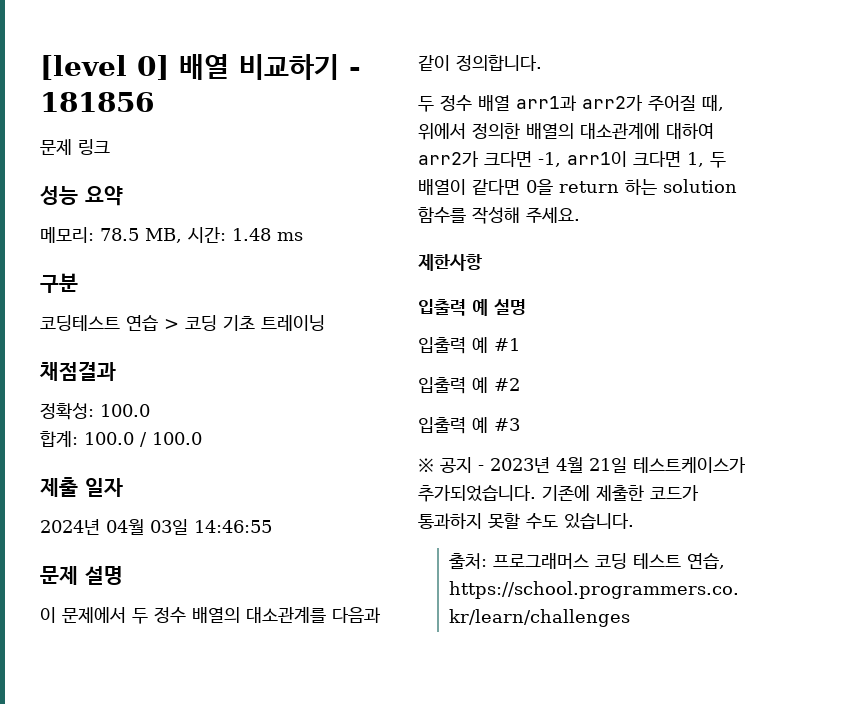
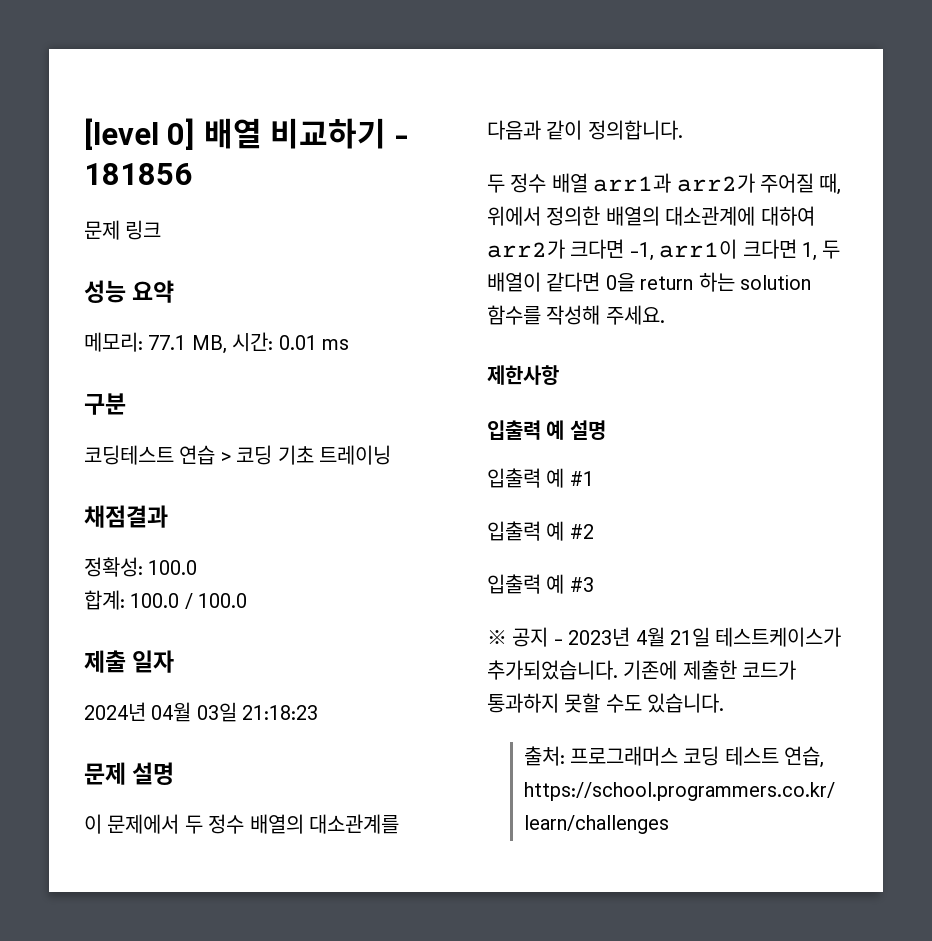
- 메모리: 78.5 MB, 시간: 1.48 ms
+ 메모리: 77.1 MB, 시간: 0.01 ms
- 2024년 04월 03일 14:46:55
+ 2024년 04월 03일 21:18:23

